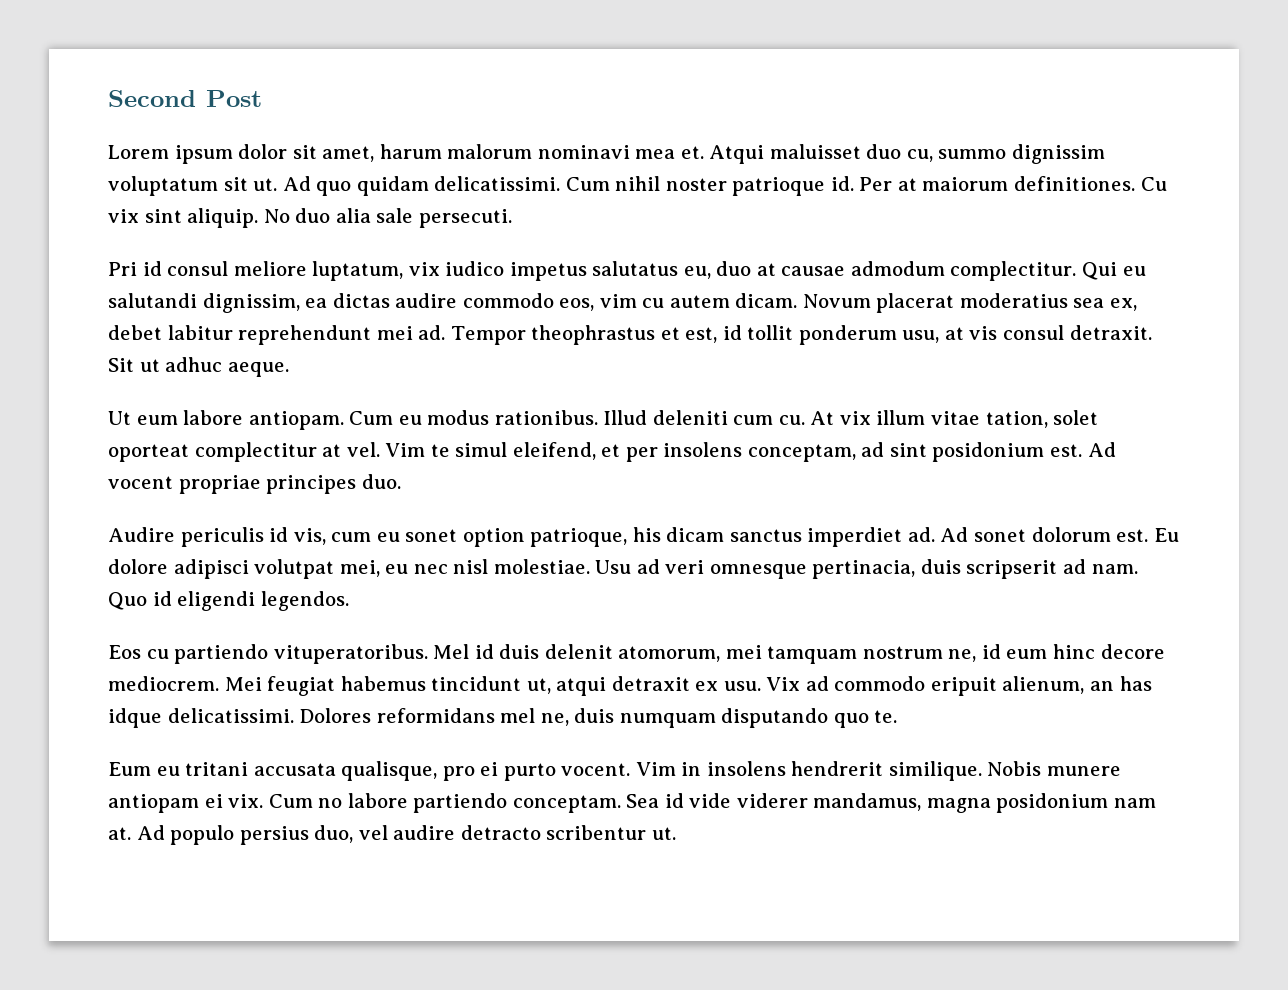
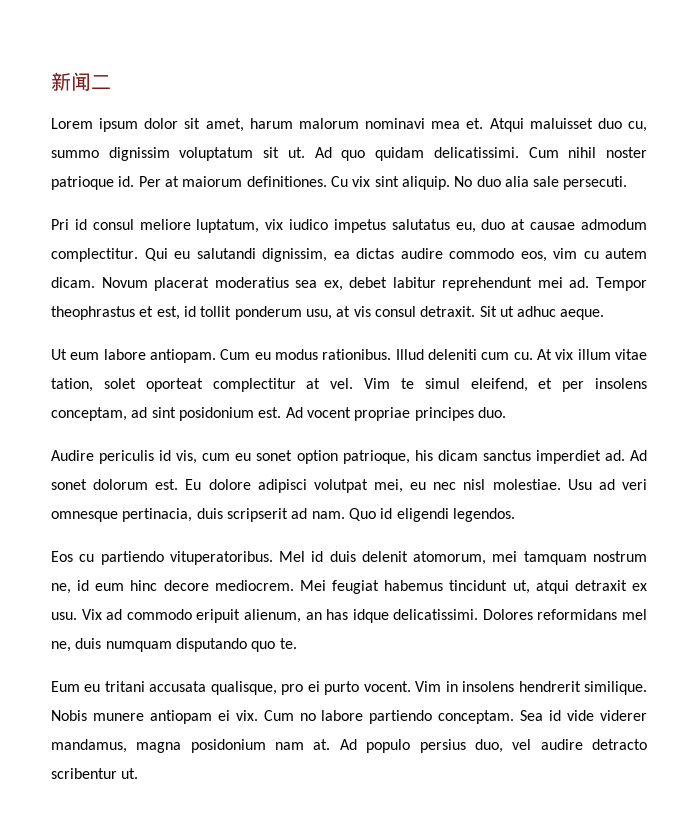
- Second Post
+ 新闻二

